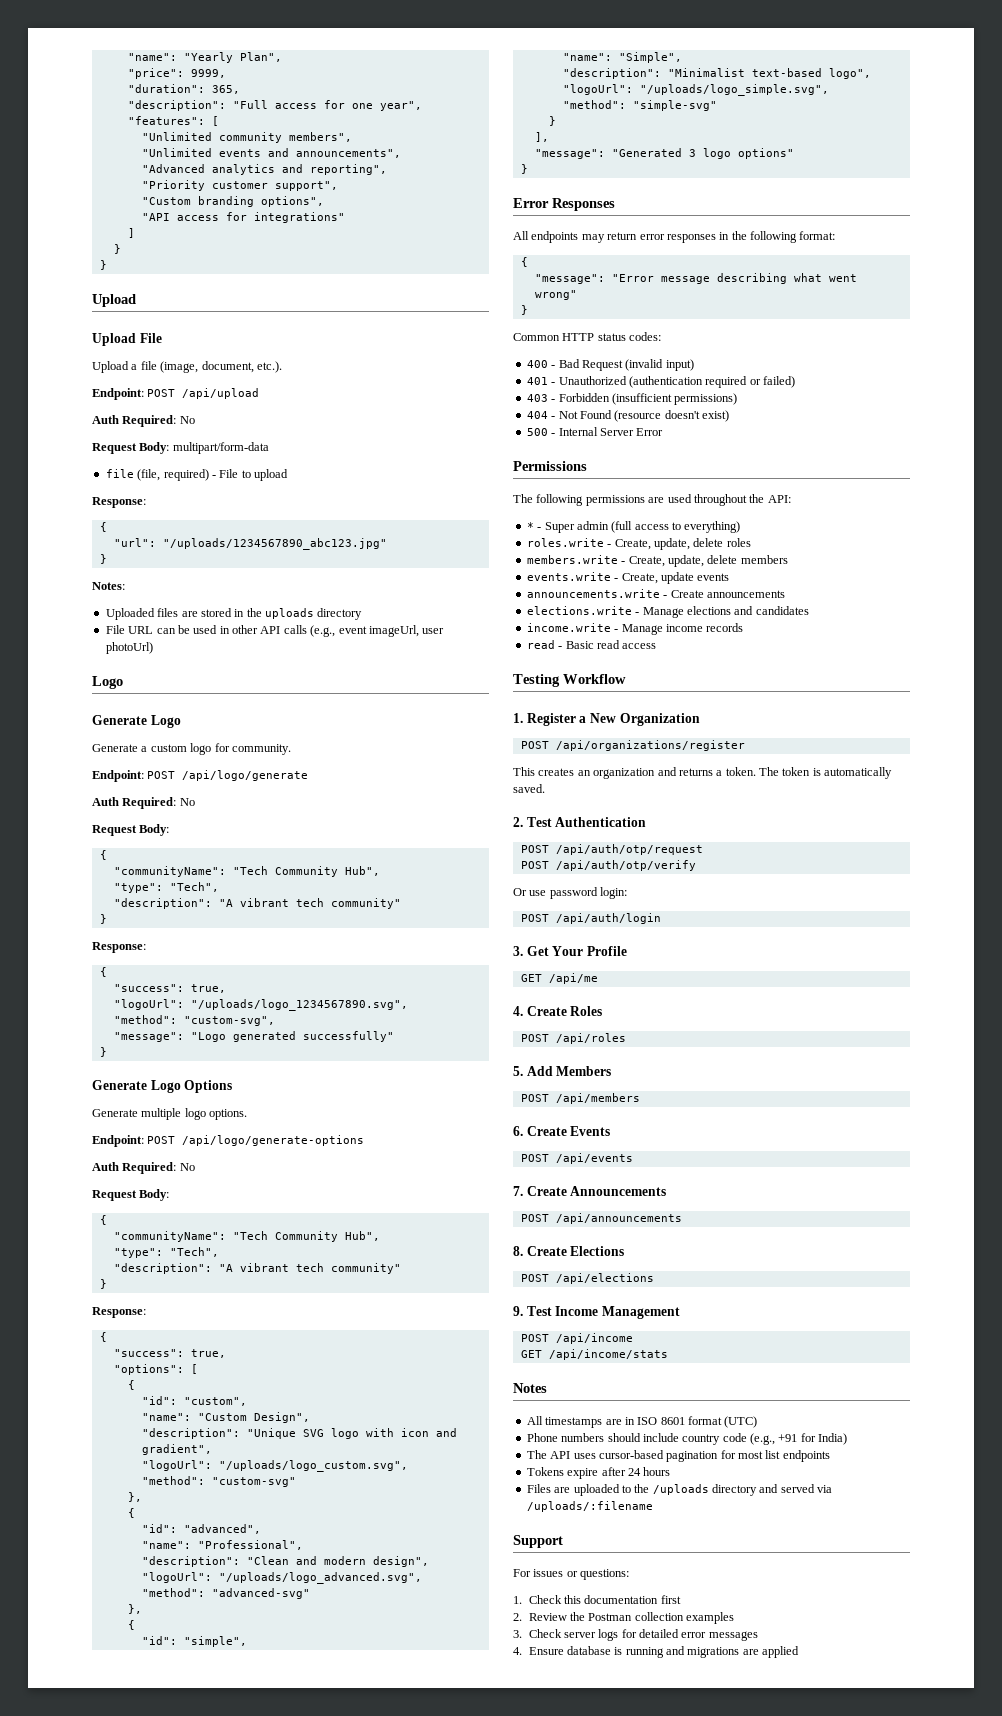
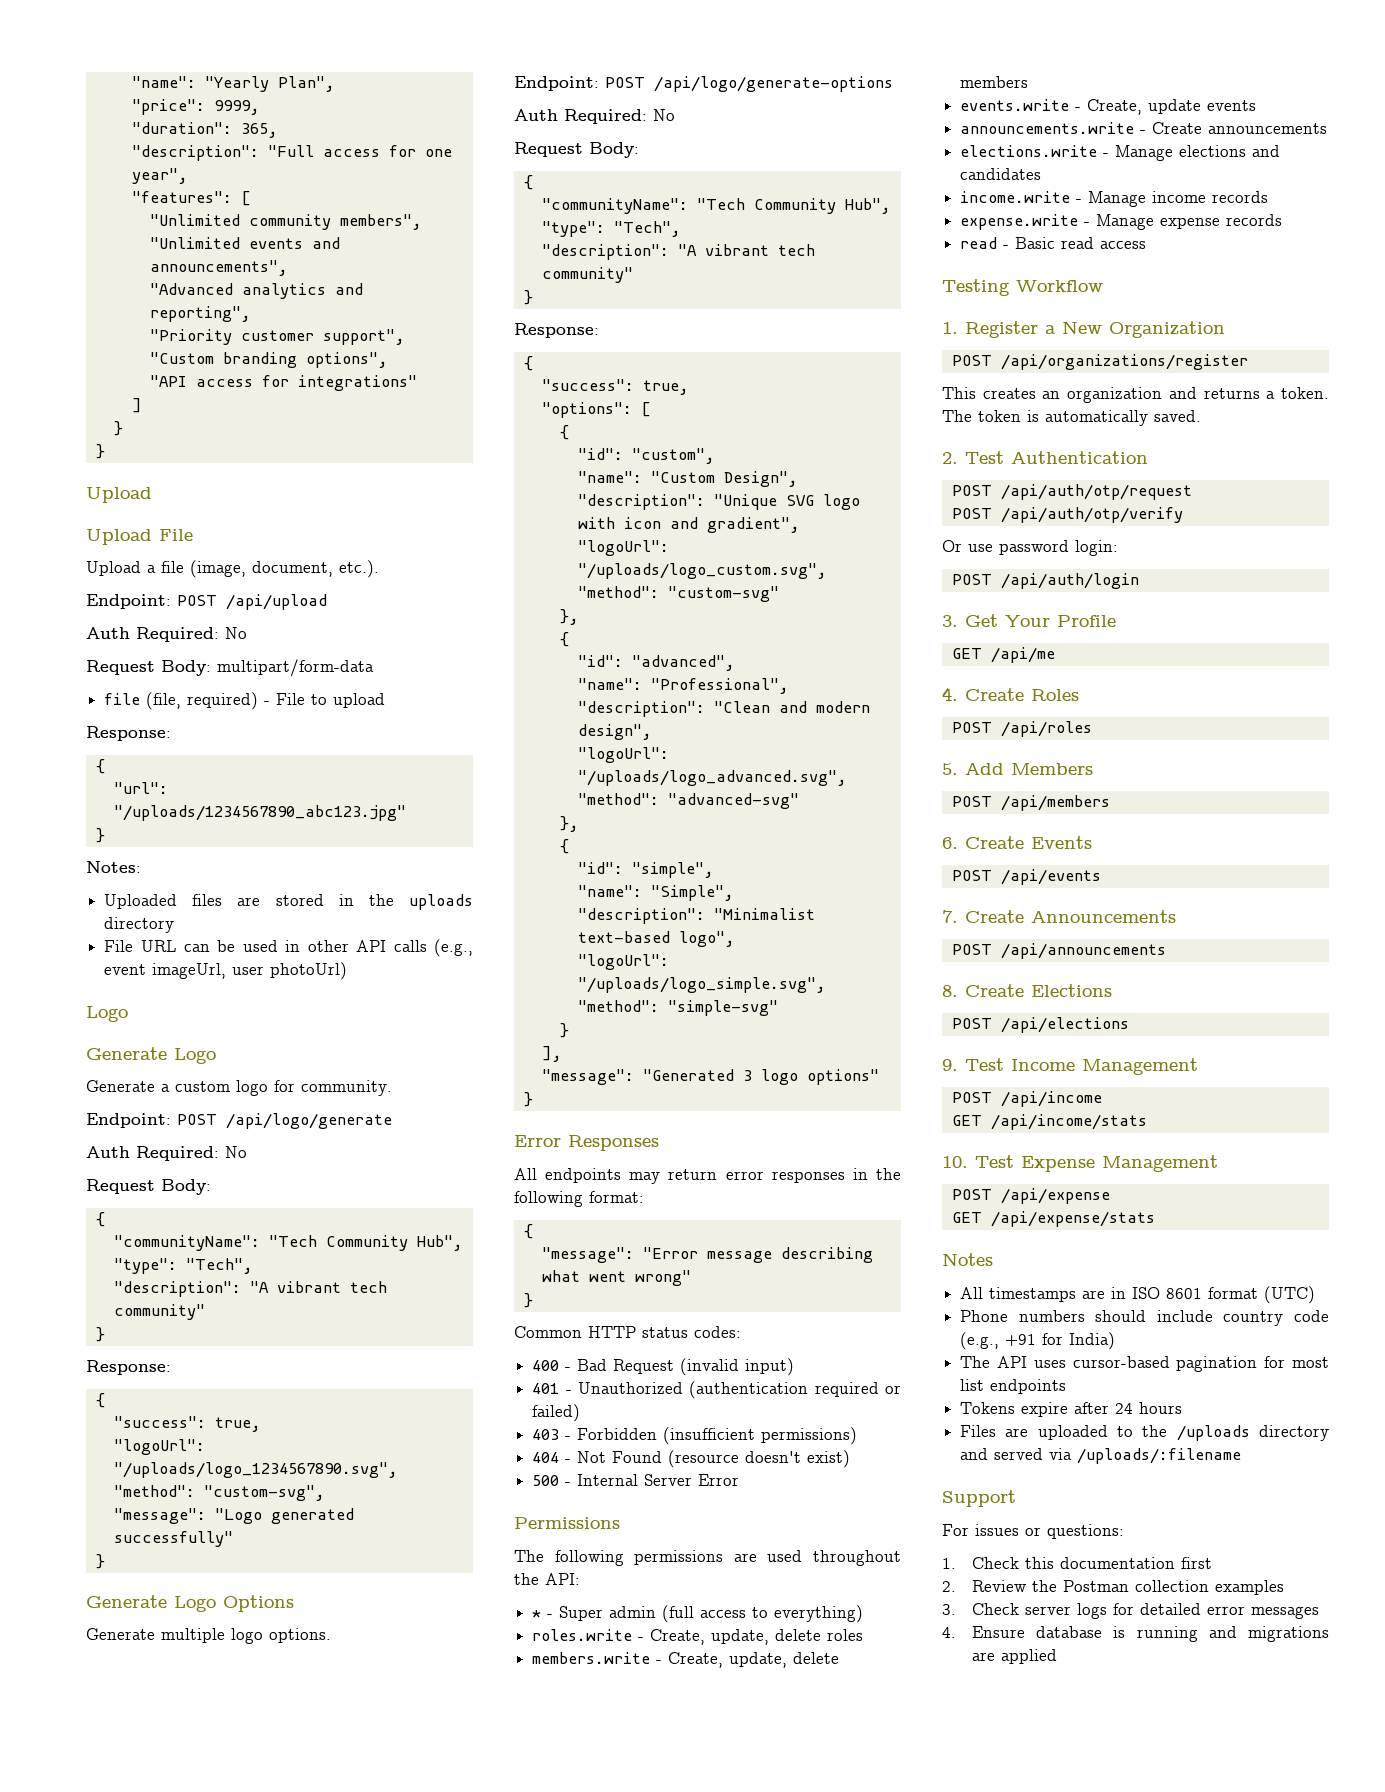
+ expense.write - Manage expense records
+ 10. Test Expense Management
+ POST /api/expense
+ GET /api/expense/stats

